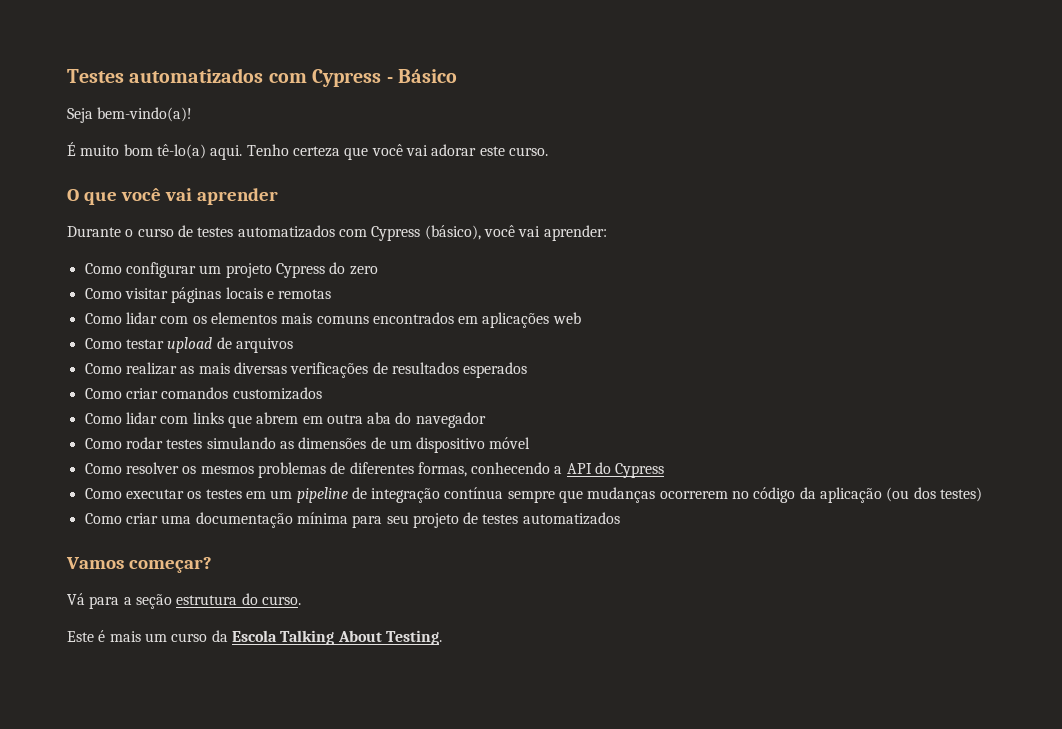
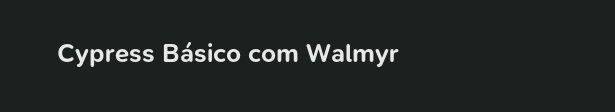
- Testes automatizados com Cypress - Básico
- Seja bem-vindo(a)!
- É muito bom tê-lo(a) aqui. Tenho certeza que você vai adorar este curso.
- O que você vai aprender
- Durante o curso de testes automatizados com Cypress (básico), você vai aprender:
- Como configurar um projeto Cypress do zero
- Como visitar páginas locais e remotas
- Como lidar com os elementos mais comuns encontrados em aplicações web
- Como testar upload de arquivos
- Como realizar as mais diversas verificações de resultados esperados
- Como criar comandos customizados
- Como lidar com links que abrem em outra aba do navegador
- Como rodar testes simulando as dimensões de um dispositivo móvel
- Como resolver os mesmos problemas de diferentes formas, conhecendo a API do Cypress
- Como executar os testes em um pipeline de integração contínua sempre que mudanças ocorrerem no código da aplicação (ou dos testes)
- Como criar uma documentação mínima para seu projeto de testes automatizados
- Vamos começar?
- Vá para a seção estrutura do curso.
- Este é mais um curso da Escola Talking About Testing.
+ Cypress Básico com Walmyr

